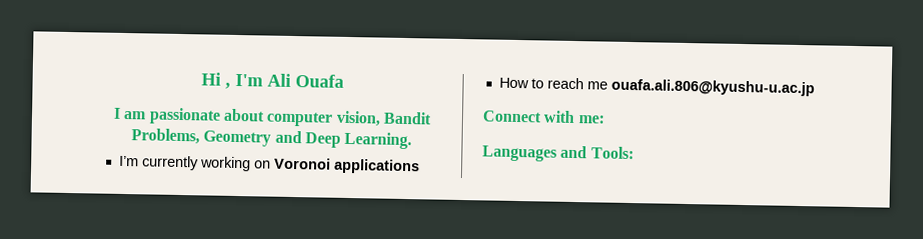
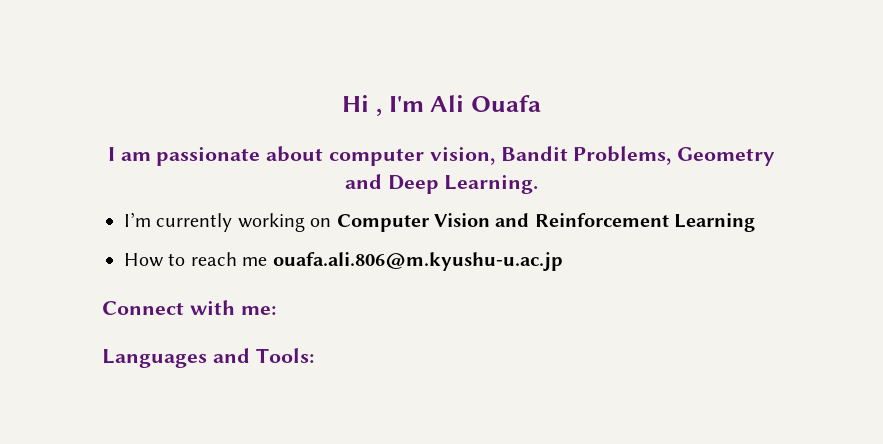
- I’m currently working on Voronoi applications
+ I’m currently working on Computer Vision and Reinforcement Learning
- How to reach me ouafa.ali.806@kyushu-u.ac.jp
+ How to reach me ouafa.ali.806@m.kyushu-u.ac.jp

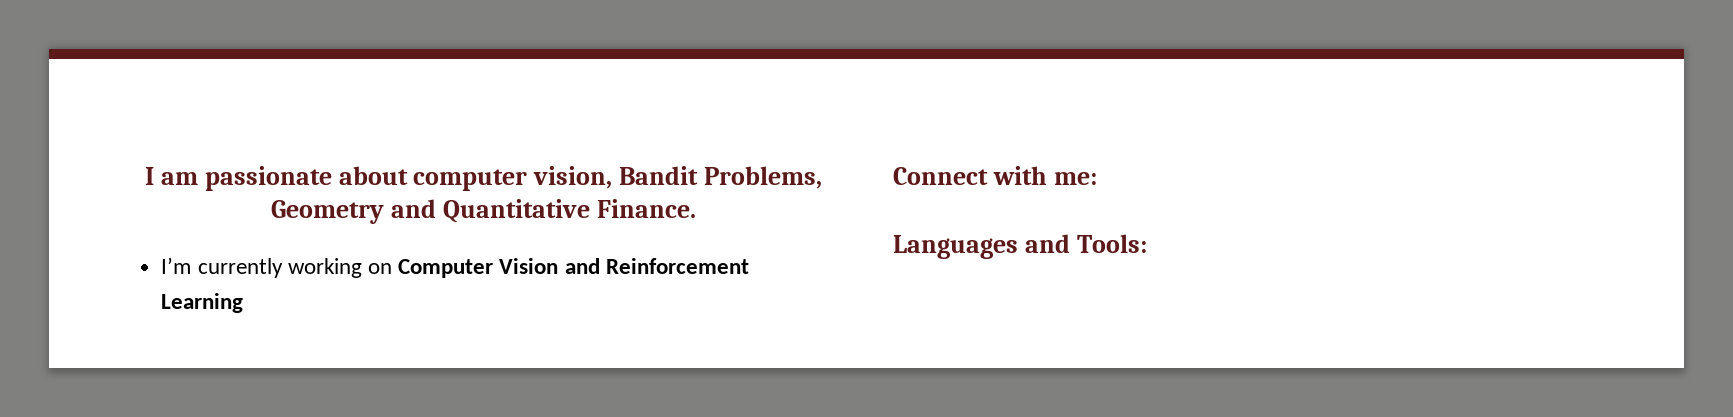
- Hi , I'm Ali Ouafa
- I am passionate about computer vision, Bandit Problems, Geometry and Deep Learning.
+ I am passionate about computer vision, Bandit Problems, Geometry and Quantitative Finance.
- How to reach me ouafa.ali.806@m.kyushu-u.ac.jp

